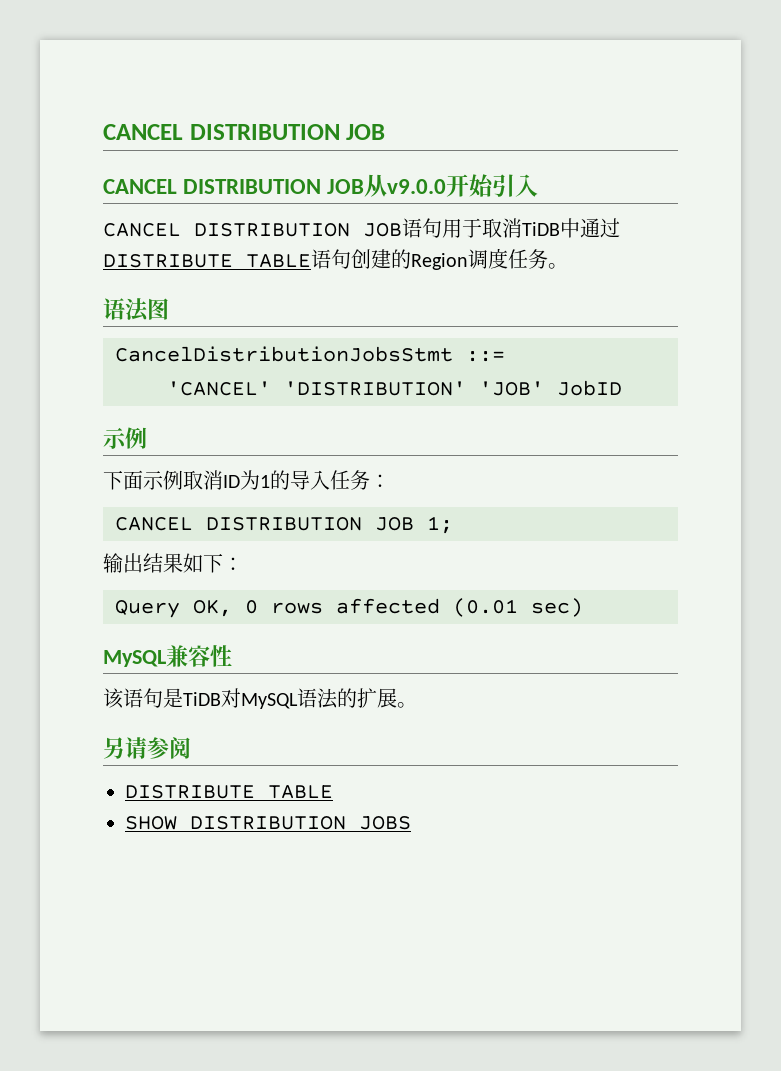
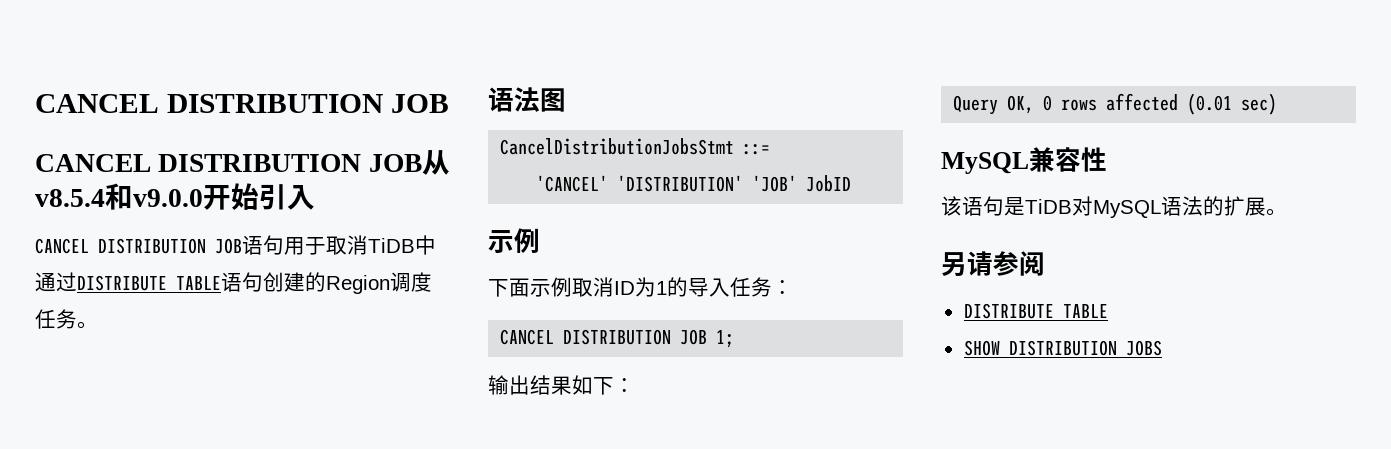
- CANCEL DISTRIBUTION JOB从v9.0.0开始引入
+ CANCEL DISTRIBUTION JOB从v8.5.4和v9.0.0开始引入

